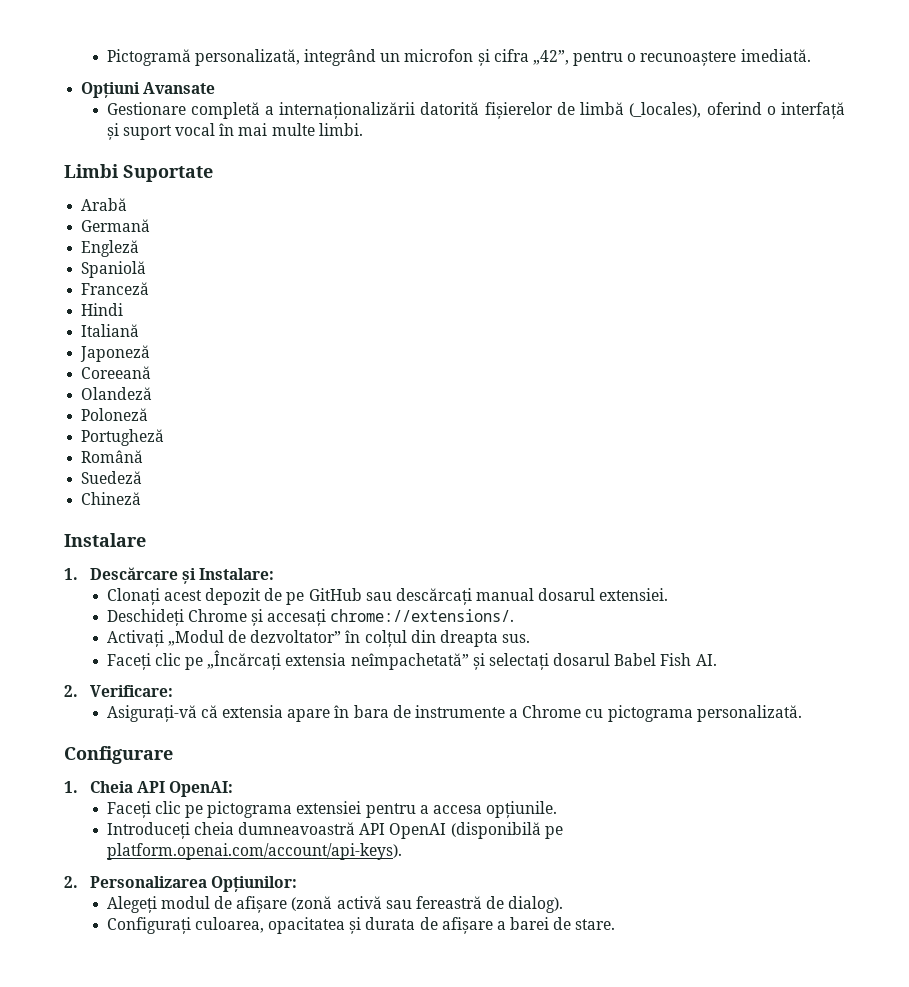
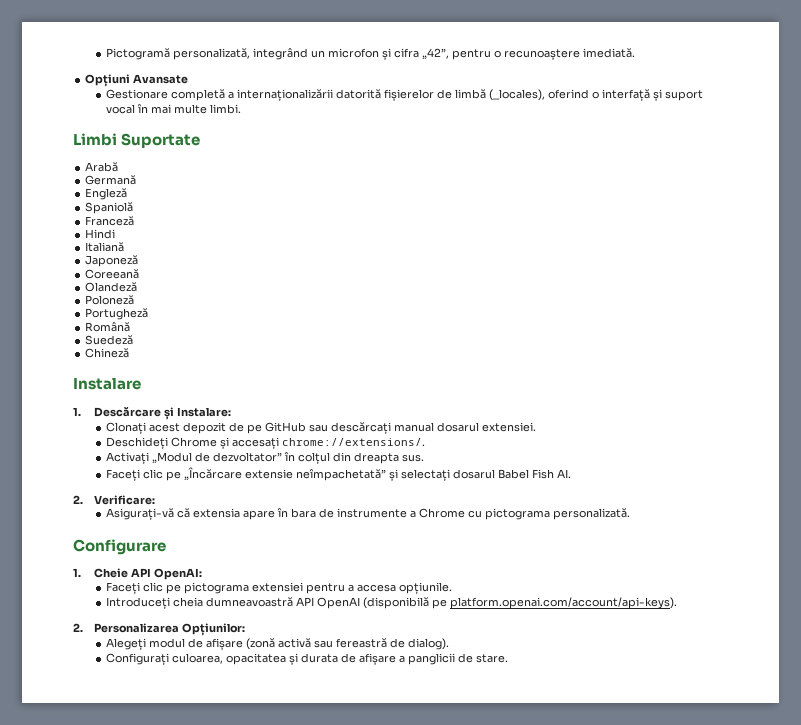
- Faceți clic pe „Încărcați extensia neîmpachetată” și selectați dosarul Babel Fish AI.
+ Faceți clic pe „Încărcare extensie neîmpachetată” și selectați dosarul Babel Fish AI.
- 1. Cheia API OpenAI:
+ 1. Cheie API OpenAI:
- Configurați culoarea, opacitatea și durata de afișare a barei de stare.
+ Configurați culoarea, opacitatea și durata de afișare a panglicii de stare.

